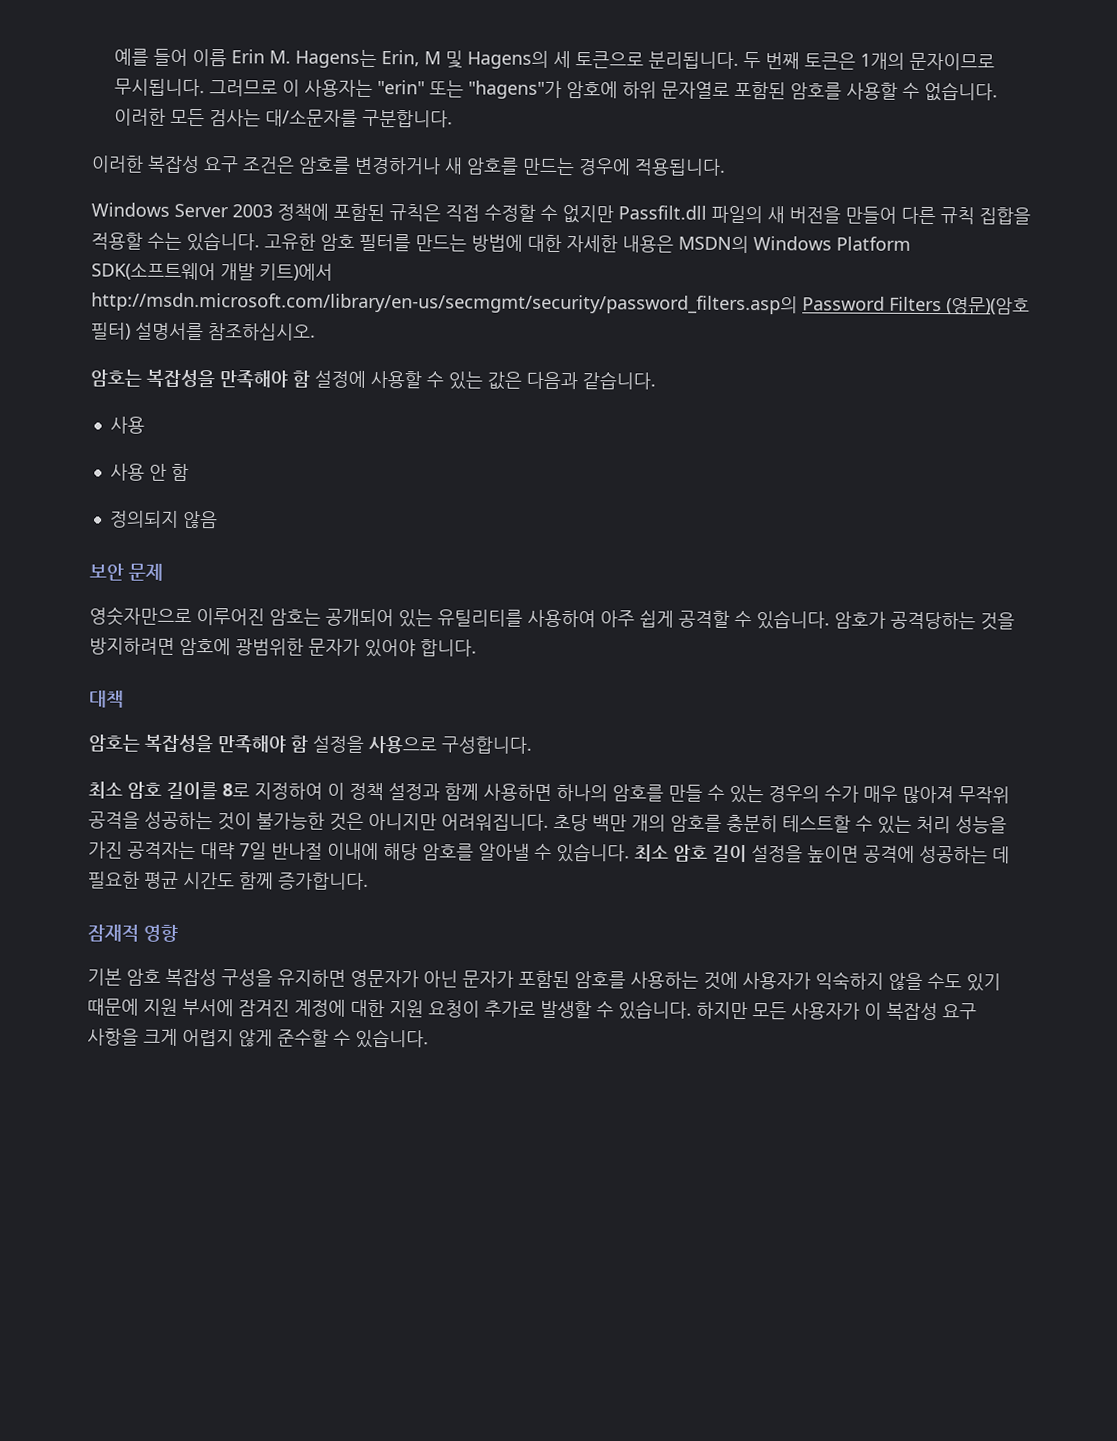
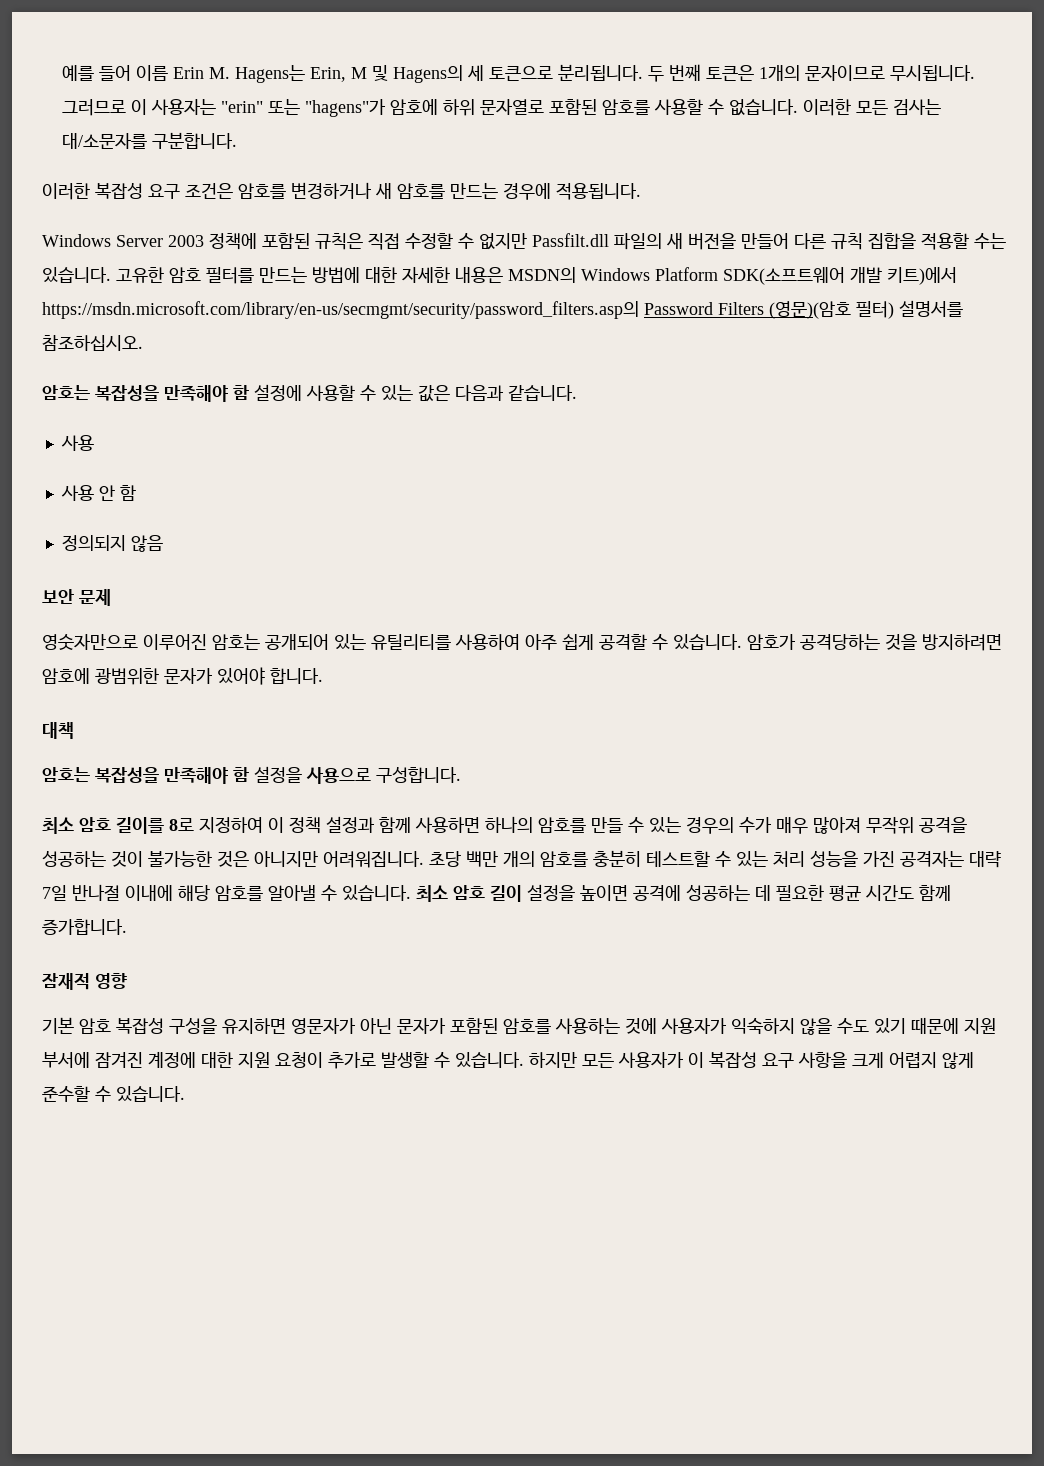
- 고유한 암호 필터를 만드는 방법에 대한 자세한 내용은 MSDN의 Windows Platform SDK(소프트웨어 개발 키트)에서 http://msdn.microsoft.com/library/en-us/secmgmt/security/password_filters.asp의 Password Filters (영문)(암호 필터) 설명서를 참조하십시오.
+ 고유한 암호 필터를 만드는 방법에 대한 자세한 내용은 MSDN의 Windows Platform SDK(소프트웨어 개발 키트)에서 https://msdn.microsoft.com/library/en-us/secmgmt/security/password_filters.asp의 Password Filters (영문)(암호 필터) 설명서를 참조하십시오.

